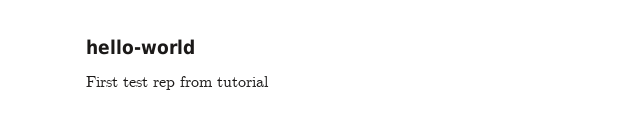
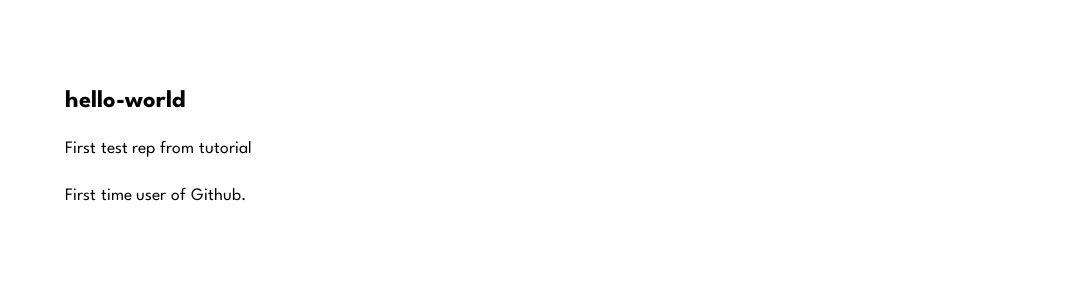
+ First time user of Github.

